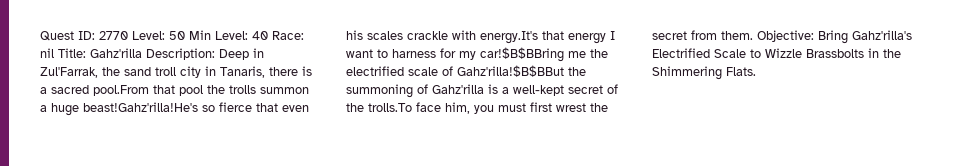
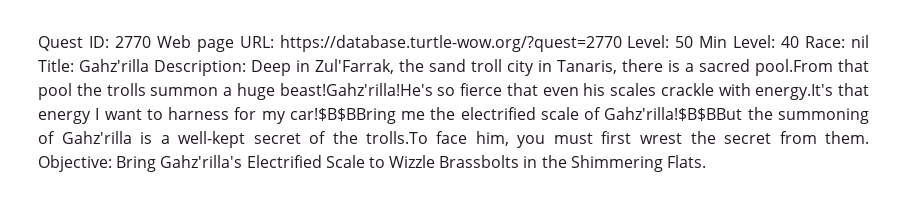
- 2770 Level:
+ 2770 Web page URL: https://database.turtle-wow.org/?quest=2770 Level:

